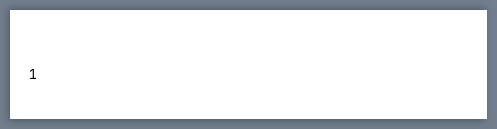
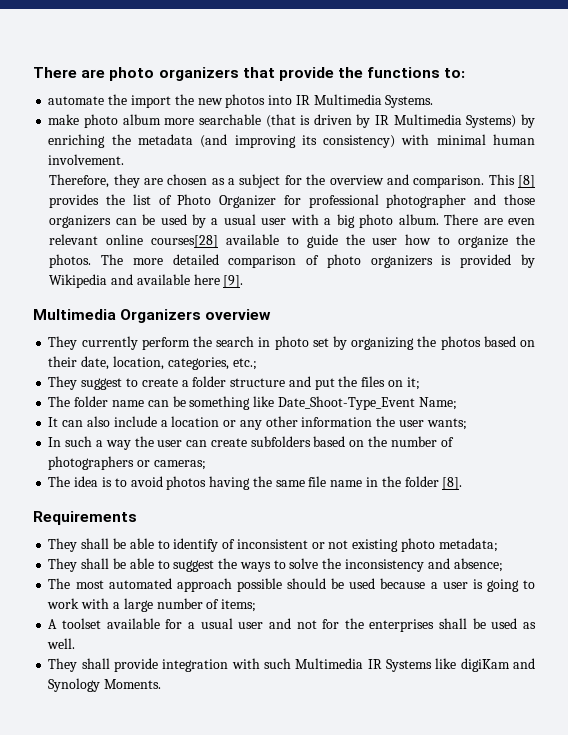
- 1
+ There are photo organizers that provide the functions to:
+ automate the import the new photos into IR Multimedia Systems.
+ make photo album more searchable (that is driven by IR Multimedia Systems) by enriching the metadata (and improving its consistency) with minimal human involvement.
+ Therefore, they are chosen as a subject for the overview and comparison. This [8] provides the list of Photo Organizer for professional photographer and those organizers can be used by a usual user with a big photo album. There are even relevant online courses[28] available to guide the user how to organize the photos. The more detailed comparison of photo organizers is provided by Wikipedia and available here [9].
+ Multimedia Organizers overview
+ They currently perform the search in photo set by organizing the photos based on their date, location, categories, etc.;
+ They suggest to create a folder structure and put the files on it;
+ The folder name can be something like Date_Shoot-Type_Event Name;
+ It can also include a location or any other information the user wants;
+ In such a way the user can create subfolders based on the number of photographers or cameras;
+ The idea is to avoid photos having the same file name in the folder [8].
+ Requirements
+ They shall be able to identify of inconsistent or not existing photo metadata;
+ They shall be able to suggest the ways to solve the inconsistency and absence;
+ The most automated approach possible should be used because a user is going to work with a large number of items;
+ A toolset available for a usual user and not for the enterprises shall be used as well.
+ They shall provide integration with such Multimedia IR Systems like digiKam and Synology Moments.

